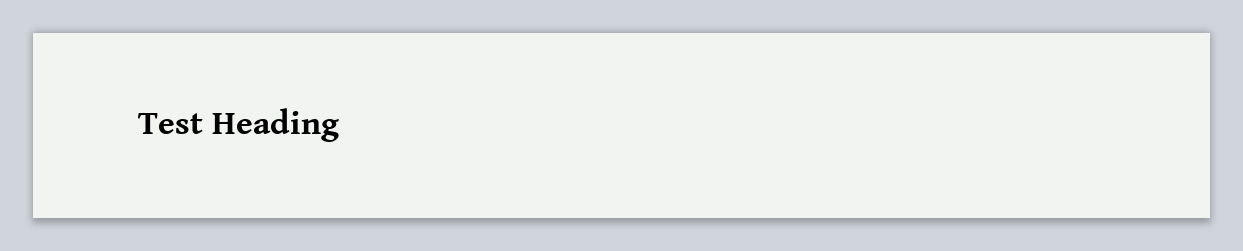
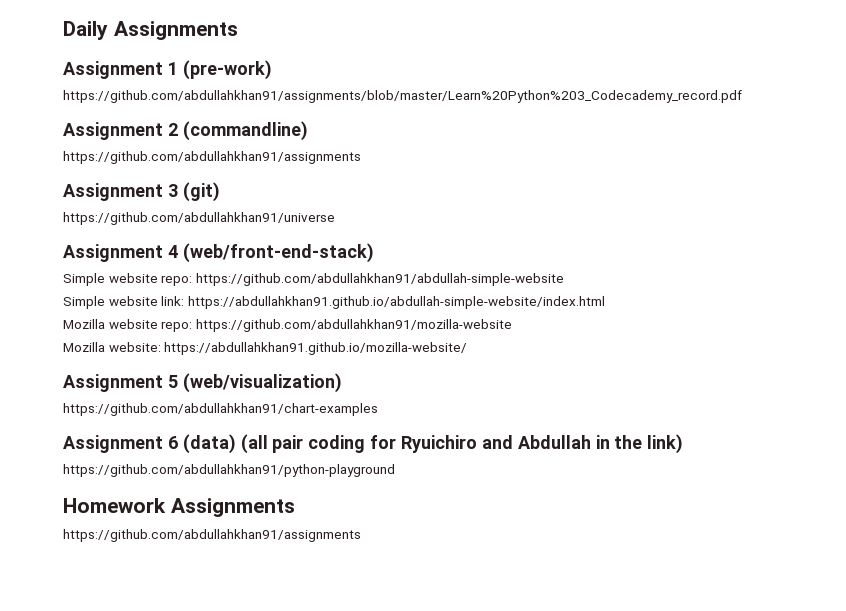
- Test Heading
+ Daily Assignments
+ Assignment 1 (pre-work)
+ https://github.com/abdullahkhan91/assignments/blob/master/Learn%20Python%203_Codecademy_record.pdf
+ Assignment 2 (commandline)
+ https://github.com/abdullahkhan91/assignments
+ Assignment 3 (git)
+ https://github.com/abdullahkhan91/universe
+ Assignment 4 (web/front-end-stack)
+ Simple website repo: https://github.com/abdullahkhan91/abdullah-simple-website
+ Simple website link: https://abdullahkhan91.github.io/abdullah-simple-website/index.html
+ Mozilla website repo: https://github.com/abdullahkhan91/mozilla-website
+ Mozilla website: https://abdullahkhan91.github.io/mozilla-website/
+ Assignment 5 (web/visualization)
+ https://github.com/abdullahkhan91/chart-examples
+ Assignment 6 (data) (all pair coding for Ryuichiro and Abdullah in the link)
+ https://github.com/abdullahkhan91/python-playground
+ Homework Assignments
+ https://github.com/abdullahkhan91/assignments

